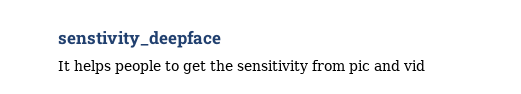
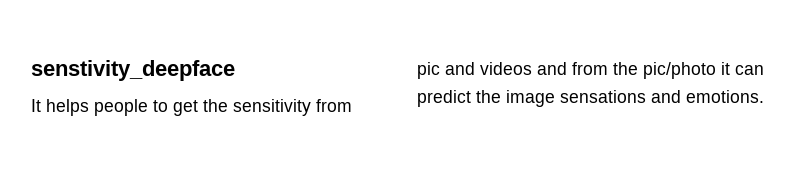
- It helps people to get the sensitivity from pic and vid
+ It helps people to get the sensitivity from pic and videos and from the pic/photo it can predict the image sensations and emotions.

